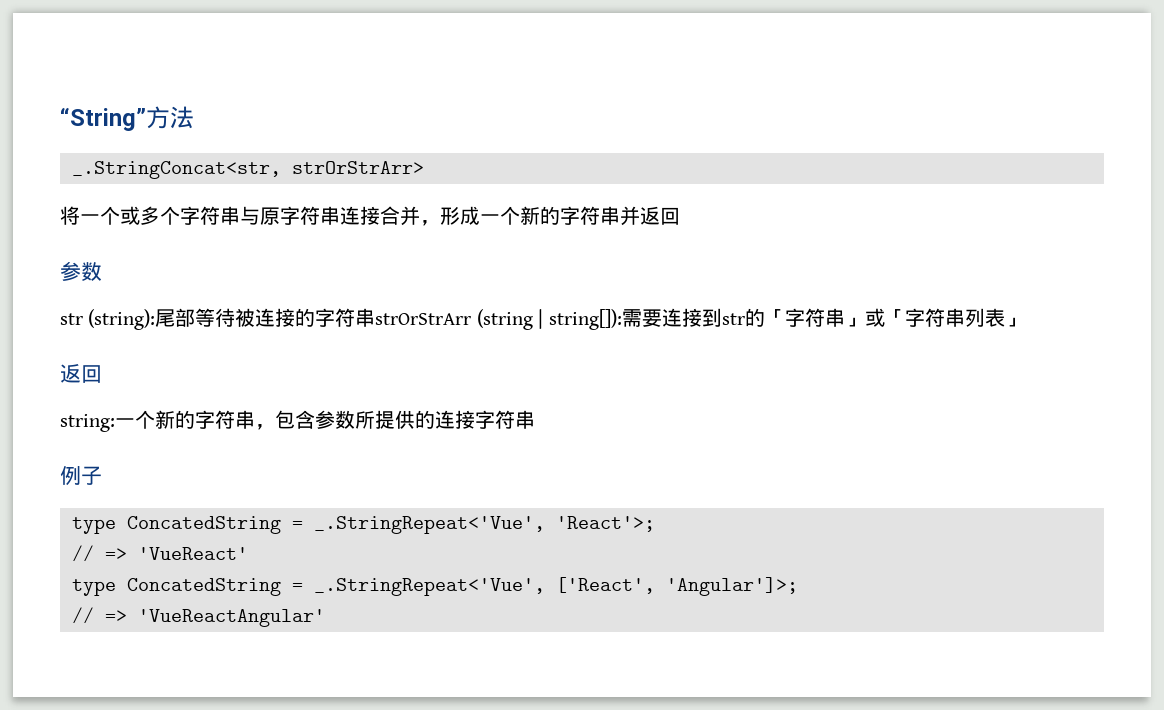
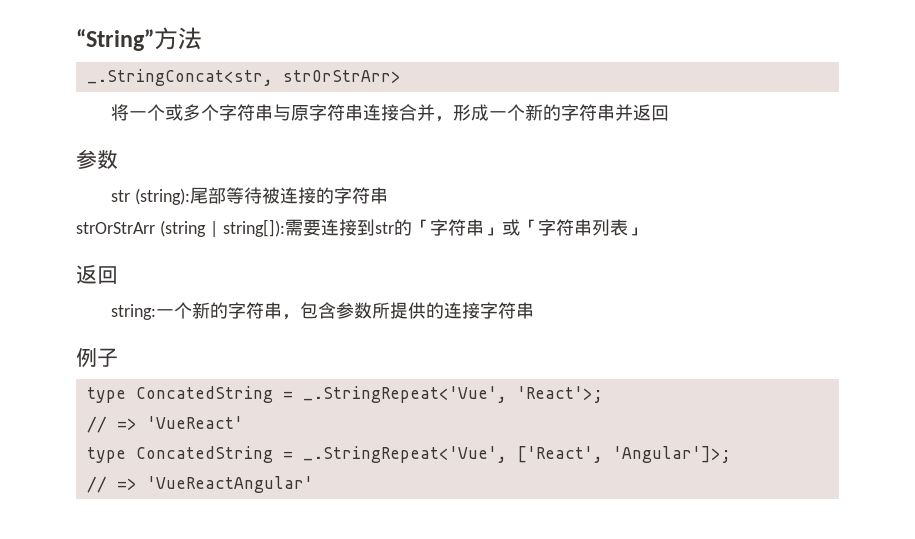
- str (string):尾部等待被连接的字符串strOrStrArr (string | string[]):需要连接到str的「字符串」或「字符串列表」
+ str (string):尾部等待被连接的字符串
+ strOrStrArr (string | string[]):需要连接到str的「字符串」或「字符串列表」

